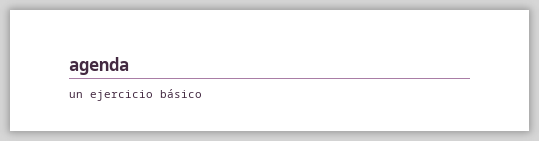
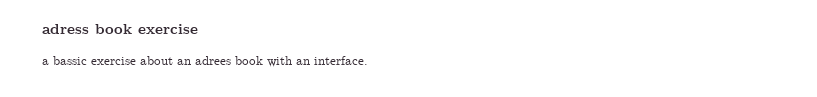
- agenda
- un ejercicio básico
+ adress book exercise
+ a bassic exercise about an adrees book with an interface.

